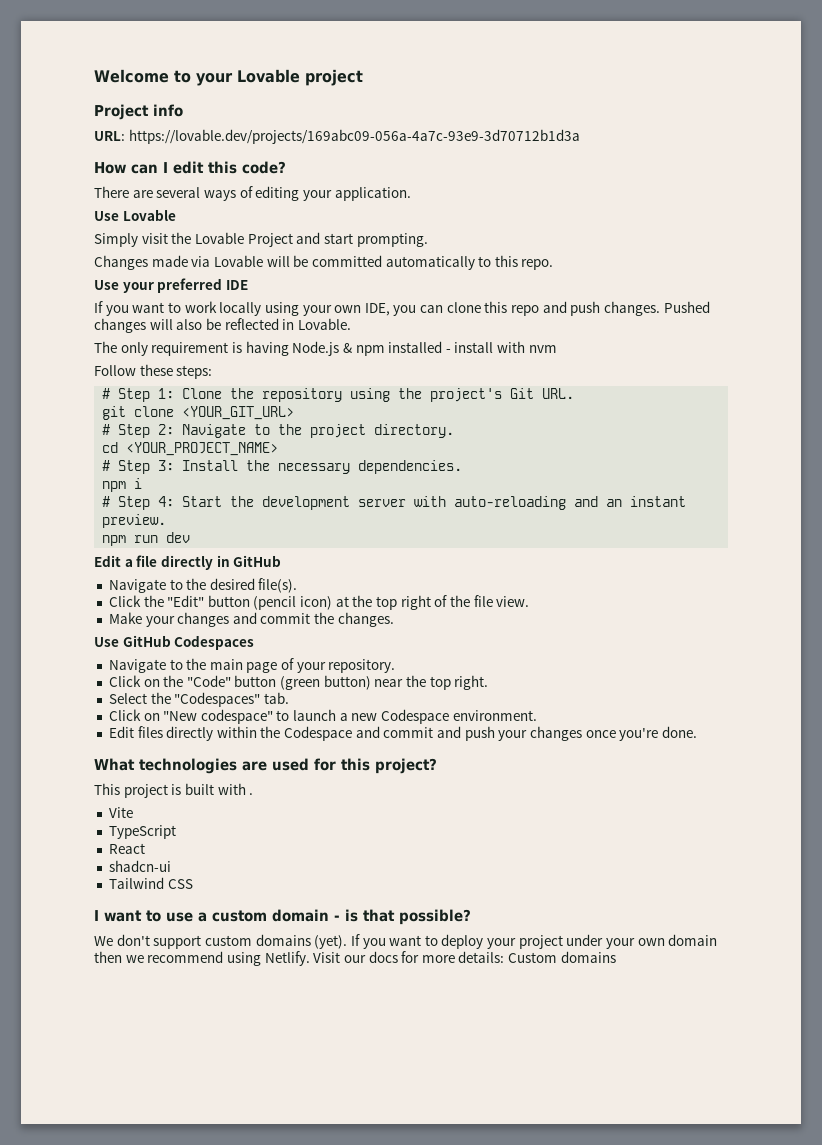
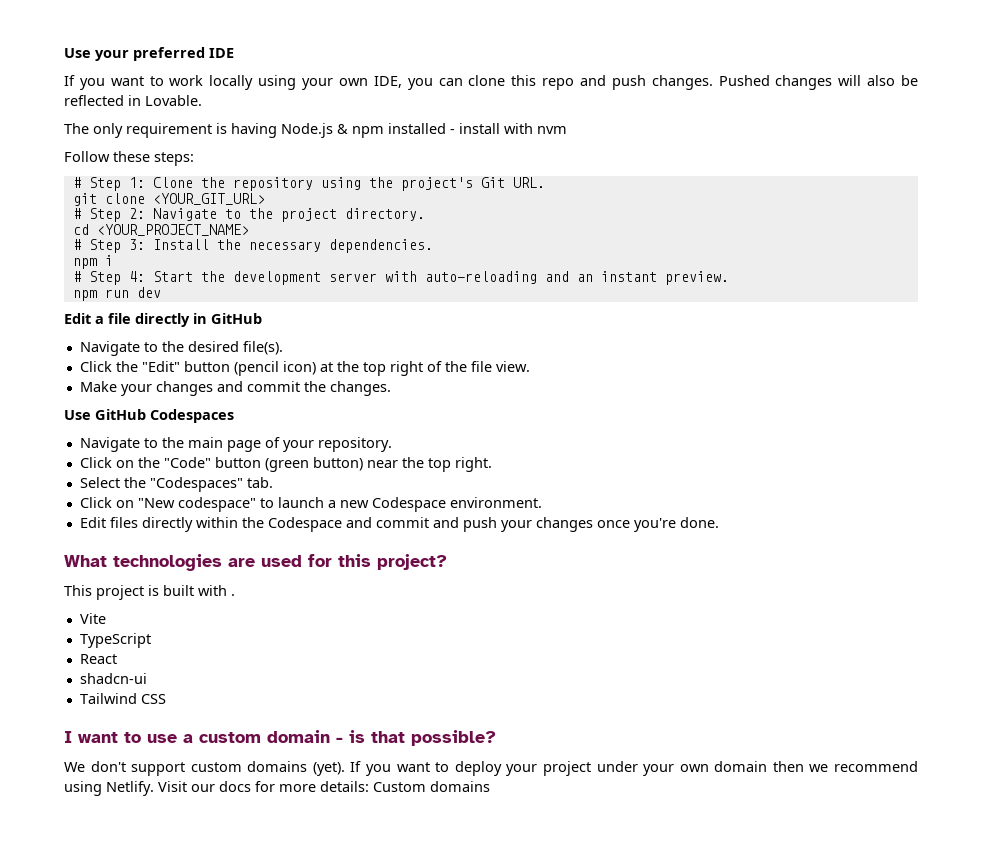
- Welcome to your Lovable project
- Project info
- URL: https://lovable.dev/projects/169abc09-056a-4a7c-93e9-3d70712b1d3a
- How can I edit this code?
- There are several ways of editing your application.
- Use Lovable
- Simply visit the Lovable Project and start prompting.
- Changes made via Lovable will be committed automatically to this repo.

